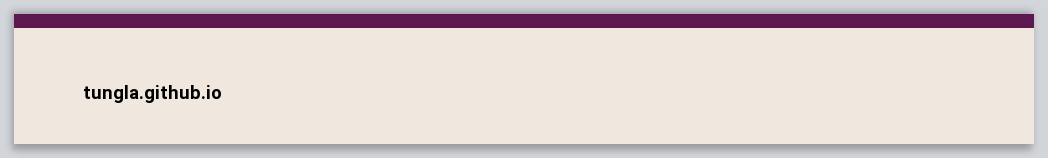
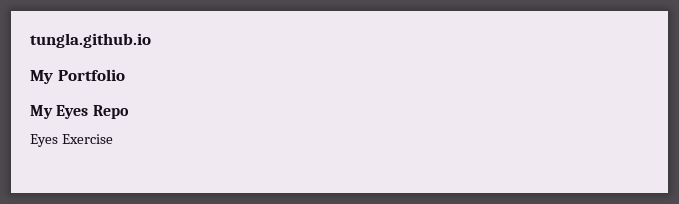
+ My Portfolio
+ My Eyes Repo
+ Eyes Exercise

